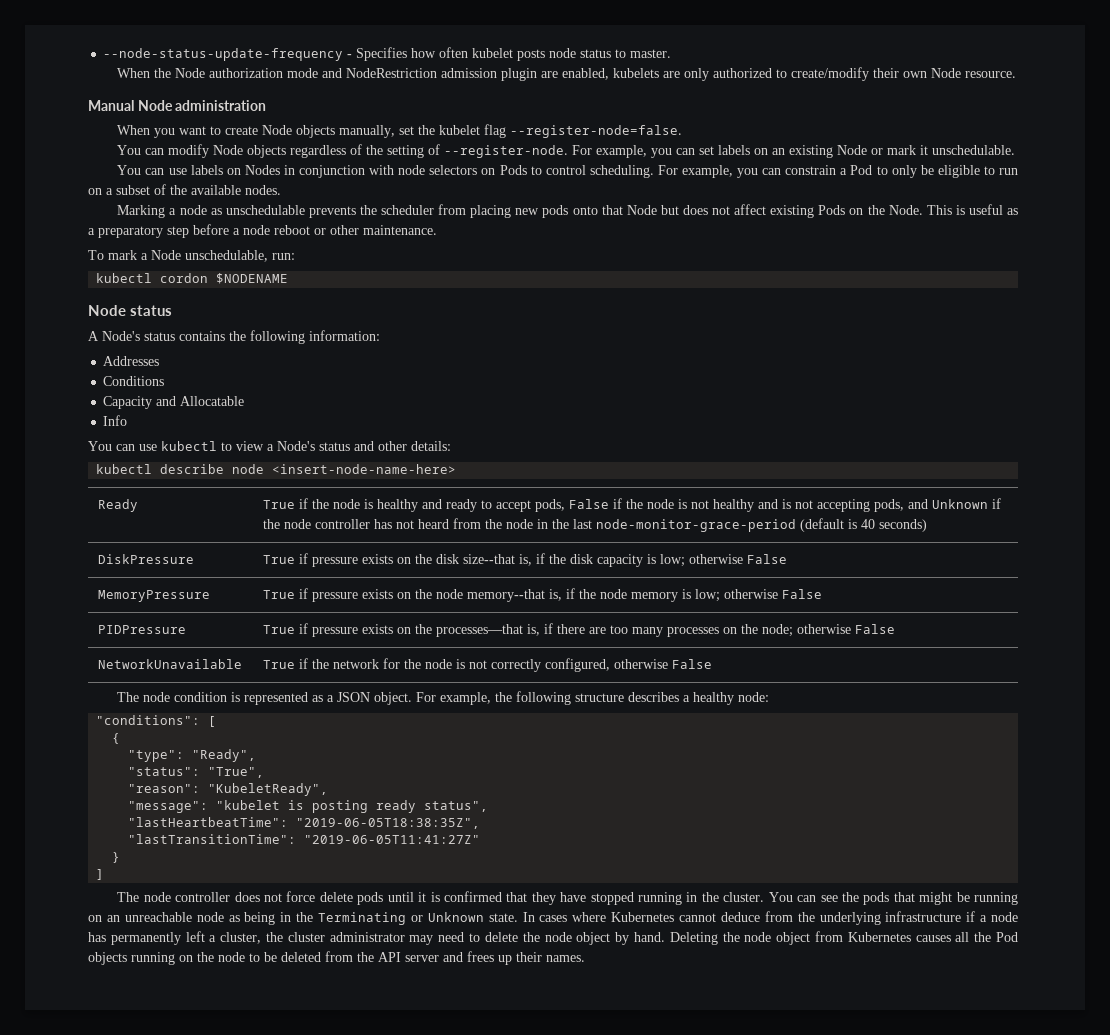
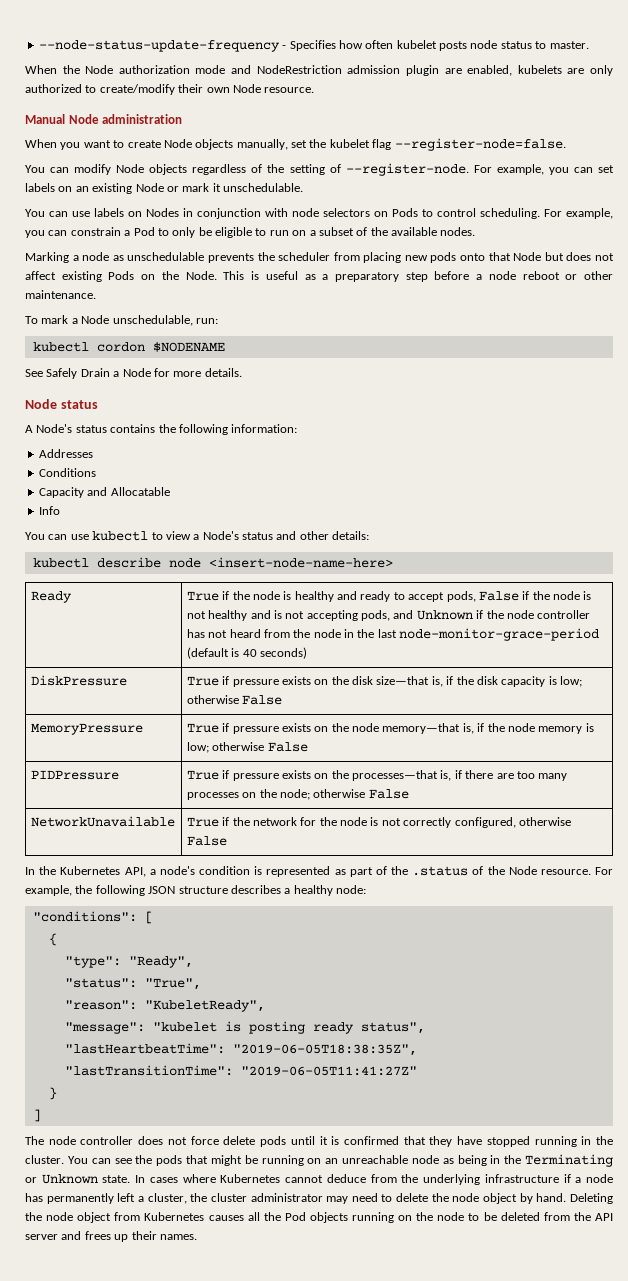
+ See Safely Drain a Node for more details.
- DiskPressure | True if pressure exists on the disk size--that is, if the disk capacity is low; otherwise False
+ DiskPressure | True if pressure exists on the disk size—that is, if the disk capacity is low; otherwise False
- MemoryPressure | True if pressure exists on the node memory--that is, if the node memory is low; otherwise False
+ MemoryPressure | True if pressure exists on the node memory—that is, if the node memory is low; otherwise False
- The node condition is represented as a JSON object.
+ In the Kubernetes API, a node's condition is represented as part of the .status of the Node resource.
- For example, the following structure describes a healthy node:
+ For example, the following JSON structure describes a healthy node:

